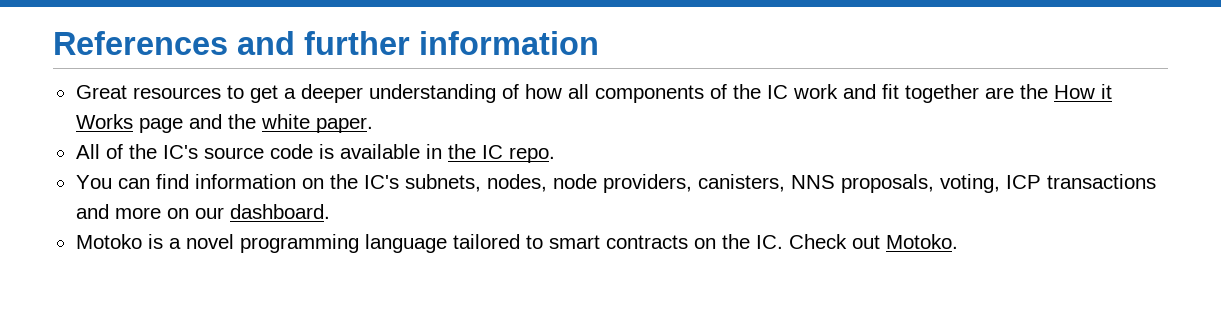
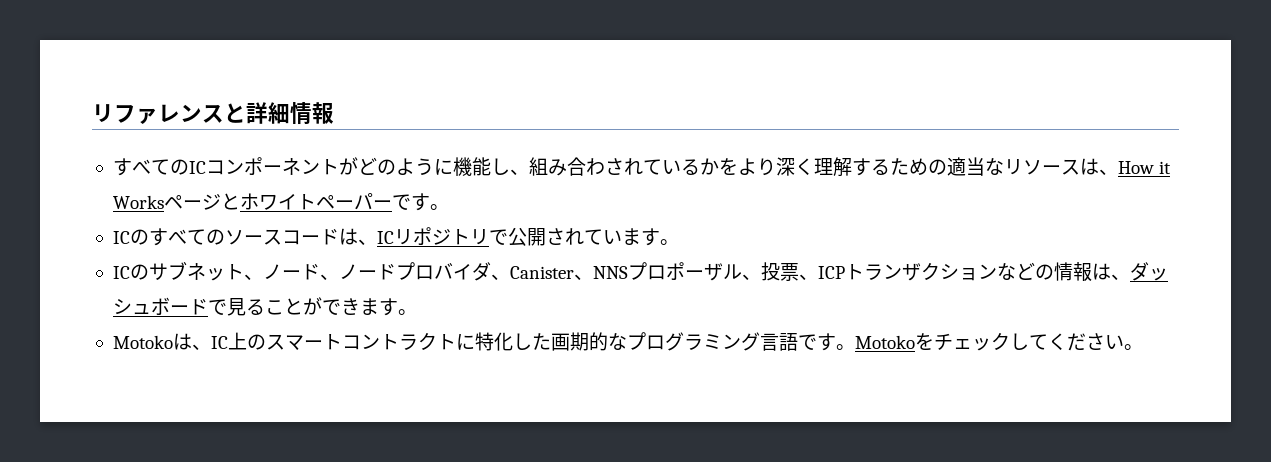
- References and further information
- Great resources to get a deeper understanding of how all components of the IC work and fit together are the How it Works page and the white paper.
- All of the IC's source code is available in the IC repo.
- You can find information on the IC's subnets, nodes, node providers, canisters, NNS proposals, voting, ICP transactions and more on our dashboard.
- Motoko is a novel programming language tailored to smart contracts on the IC. Check out Motoko.
+ リファレンスと詳細情報
+ すべてのICコンポーネントがどのように機能し、組み合わされているかをより深く理解するための適当なリソースは、How it Worksページとホワイトペーパーです。
+ ICのすべてのソースコードは、ICリポジトリで公開されています。
+ ICのサブネット、ノード、ノードプロバイダ、Canister、NNSプロポーザル、投票、ICPトランザクションなどの情報は、ダッシュボードで見ることができます。
+ Motokoは、IC上のスマートコントラクトに特化した画期的なプログラミング言語です。Motokoをチェックしてください。

